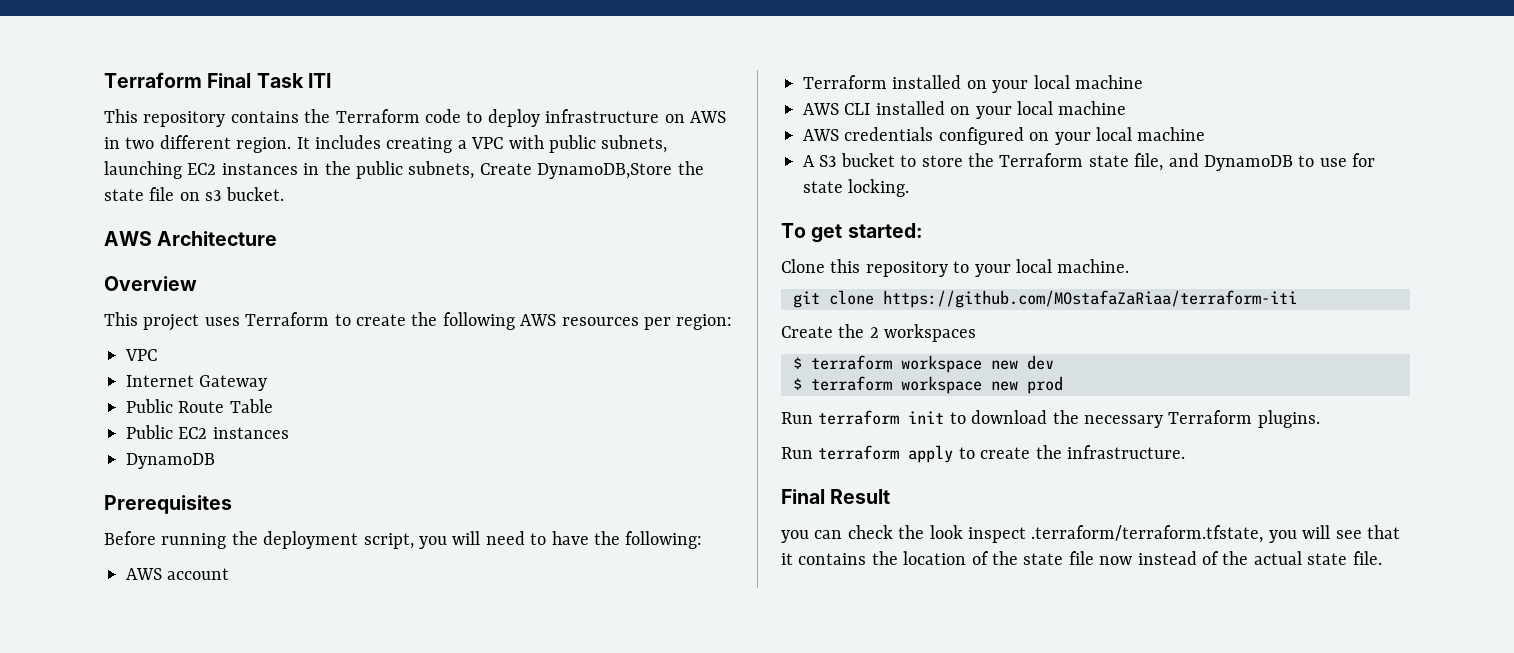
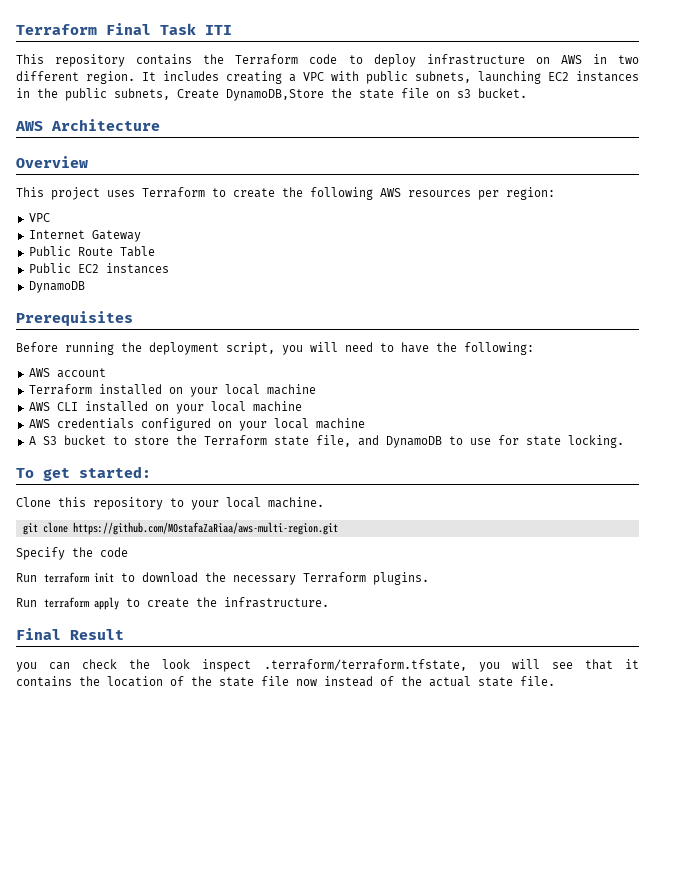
- git clone https://github.com/MOstafaZaRiaa/terraform-iti
- Create the 2 workspaces
- $ terraform workspace new dev
- $ terraform workspace new prod
+ git clone https://github.com/MOstafaZaRiaa/aws-multi-region.git
+ Specify the code

